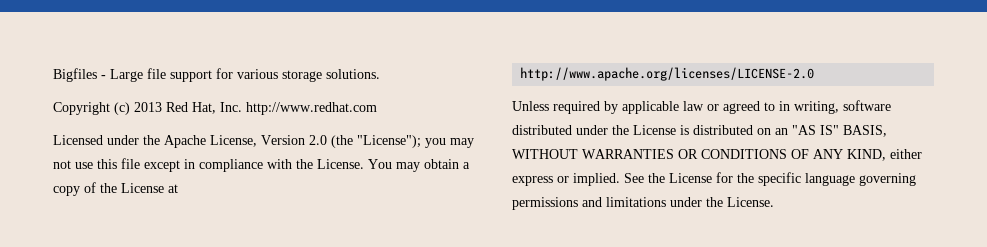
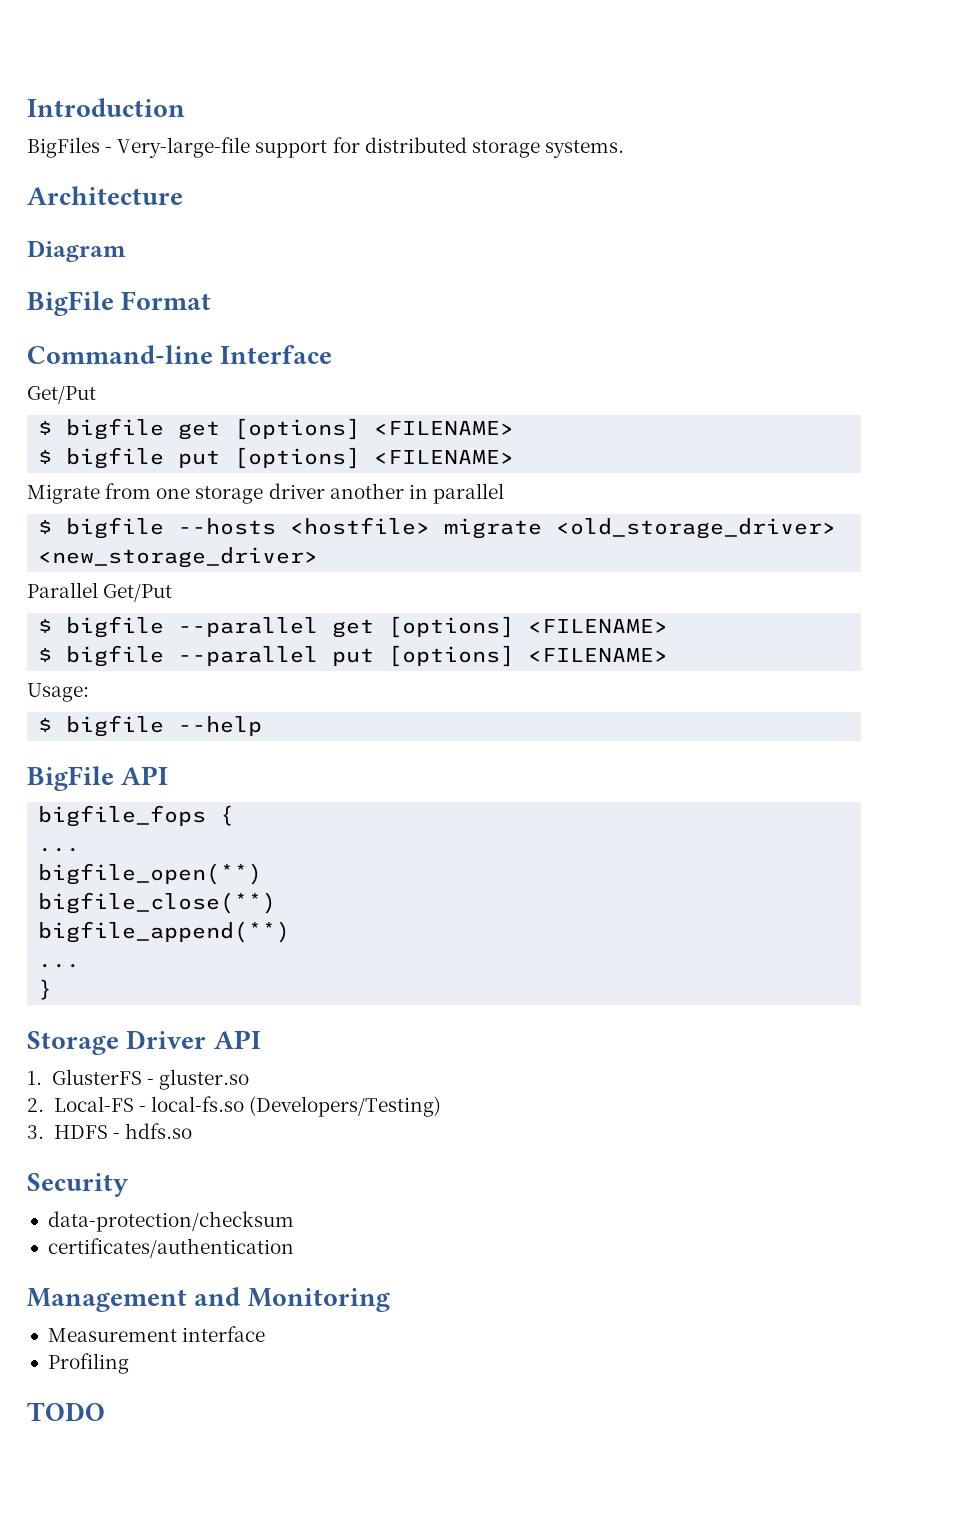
- Bigfiles - Large file support for various storage solutions.
- Copyright (c) 2013 Red Hat, Inc. http://www.redhat.com
- Licensed under the Apache License, Version 2.0 (the "License"); you may not use this file except in compliance with the License. You may obtain a copy of the License at
- http://www.apache.org/licenses/LICENSE-2.0
- Unless required by applicable law or agreed to in writing, software distributed under the License is distributed on an "AS IS" BASIS, WITHOUT WARRANTIES OR CONDITIONS OF ANY KIND, either express or implied. See the License for the specific language governing permissions and limitations under the License.
+ Introduction
+ BigFiles - Very-large-file support for distributed storage systems.
+ Architecture
+ Diagram
+ BigFile Format
+ Command-line Interface
+ Get/Put
+ $ bigfile get [options] <FILENAME>
+ $ bigfile put [options] <FILENAME>
+ Migrate from one storage driver another in parallel
+ $ bigfile --hosts <hostfile> migrate <old_storage_driver> <new_storage_driver>
+ Parallel Get/Put
+ $ bigfile --parallel get [options] <FILENAME>
+ $ bigfile --parallel put [options] <FILENAME>
+ Usage:
+ $ bigfile --help
+ BigFile API
+ bigfile_fops {
+ ...
+ bigfile_open(**)
+ bigfile_close(**)
+ bigfile_append(**)
+ ...
+ }
+ Storage Driver API
+ 1. GlusterFS - gluster.so
+ 2. Local-FS - local-fs.so (Developers/Testing)
+ 3. HDFS - hdfs.so
+ Security
+ data-protection/checksum
+ certificates/authentication
+ Management and Monitoring
+ Measurement interface
+ Profiling
+ TODO

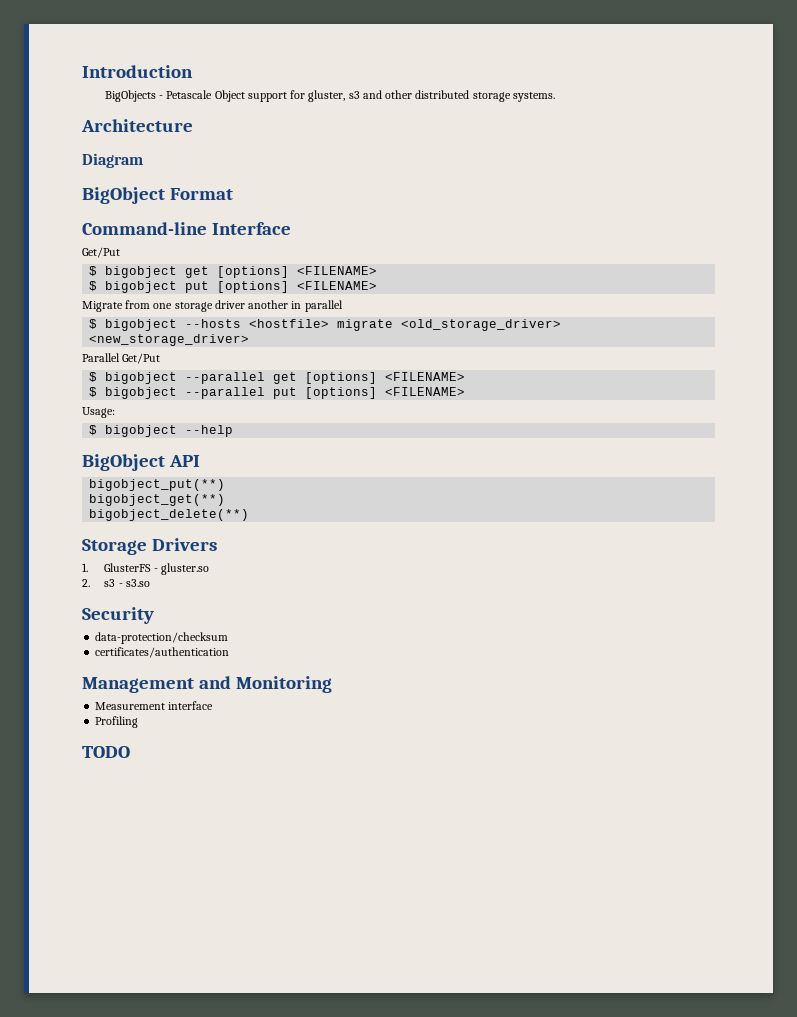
- BigFiles - Very-large-file support for distributed storage systems.
+ BigObjects - Petascale Object support for gluster, s3 and other distributed storage systems.
- BigFile Format
+ BigObject Format
- $ bigfile get [options] <FILENAME>
- $ bigfile put [options] <FILENAME>
+ $ bigobject get [options] <FILENAME>
+ $ bigobject put [options] <FILENAME>
- $ bigfile --hosts <hostfile> migrate <old_storage_driver> <new_storage_driver>
+ $ bigobject --hosts <hostfile> migrate <old_storage_driver> <new_storage_driver>
- $ bigfile --parallel get [options] <FILENAME>
+ $ bigobject --parallel get [options] <FILENAME>
- $ bigfile --parallel put [options] <FILENAME>
+ $ bigobject --parallel put [options] <FILENAME>
- $ bigfile --help
+ $ bigobject --help
- BigFile API
- bigfile_fops {
- ...
- bigfile_open(**)
- bigfile_close(**)
- bigfile_append(**)
- ...
- }
+ BigObject API
+ bigobject_put(**)
+ bigobject_get(**)
+ bigobject_delete(**)
- Storage Driver API
+ Storage Drivers
- 2. Local-FS - local-fs.so (Developers/Testing)
- 3. HDFS - hdfs.so
+ 2. s3 - s3.so

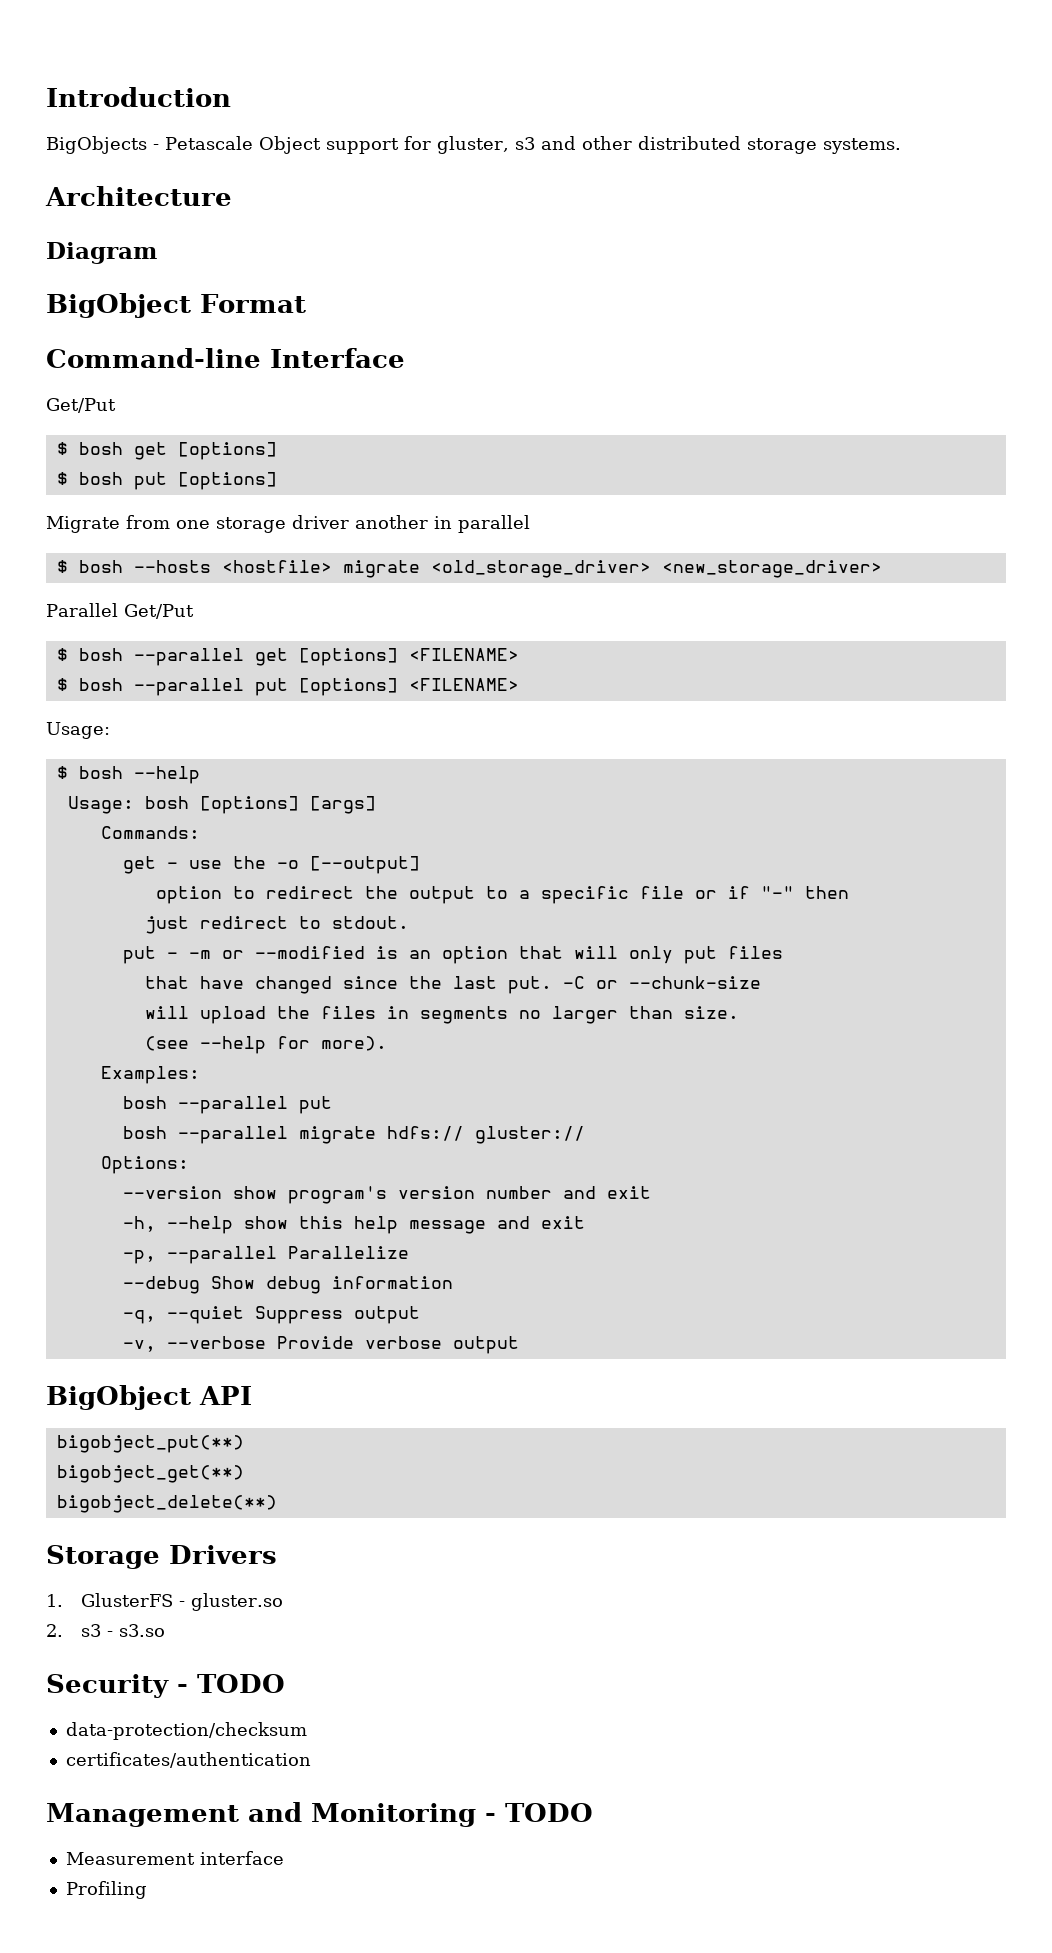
- $ bigobject get [options] <FILENAME>
- $ bigobject put [options] <FILENAME>
+ $ bosh get [options]
+ $ bosh put [options]
- $ bigobject --hosts <hostfile> migrate <old_storage_driver> <new_storage_driver>
+ $ bosh --hosts <hostfile> migrate <old_storage_driver> <new_storage_driver>
- $ bigobject --parallel get [options] <FILENAME>
+ $ bosh --parallel get [options] <FILENAME>
- $ bigobject --parallel put [options] <FILENAME>
+ $ bosh --parallel put [options] <FILENAME>
- $ bigobject --help
+ $ bosh --help
+ Usage: bosh [options] [args]
+ Commands:
+ get - use the -o [--output]
+ option to redirect the output to a specific file or if "-" then
+ just redirect to stdout.
+ put - -m or --modified is an option that will only put files
+ that have changed since the last put. -C or --chunk-size
+ will upload the files in segments no larger than size.
+ (see --help for more).
+ Examples:
+ bosh --parallel put
+ bosh --parallel migrate hdfs:// gluster://
+ Options:
+ --version show program's version number and exit
+ -h, --help show this help message and exit
+ -p, --parallel Parallelize
+ --debug Show debug information
+ -q, --quiet Suppress output
+ -v, --verbose Provide verbose output
- Security
+ Security - TODO
- Management and Monitoring
+ Management and Monitoring - TODO
- TODO

